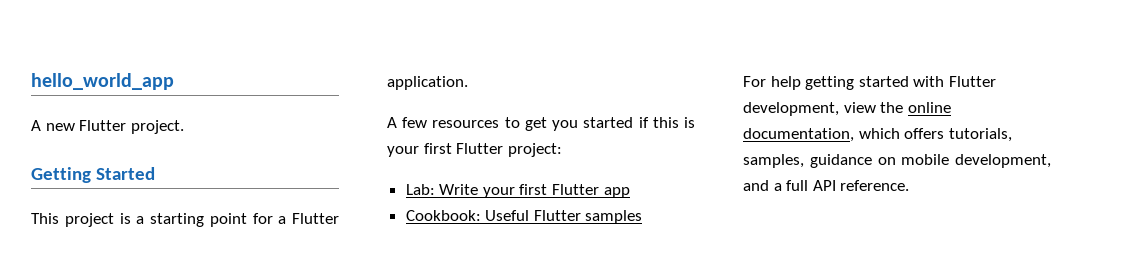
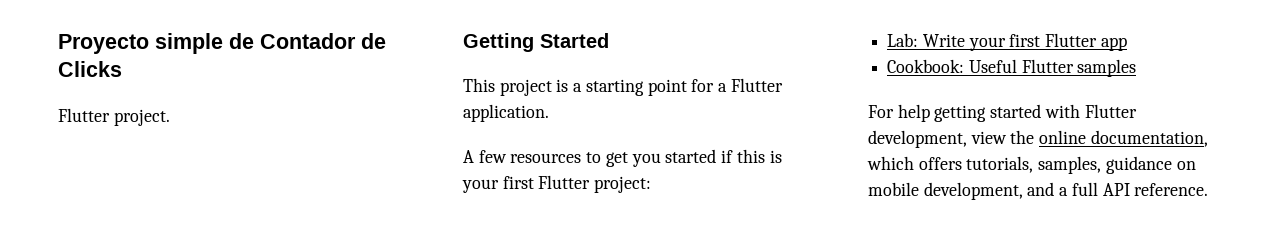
- hello_world_app
- A new Flutter project.
+ Proyecto simple de Contador de Clicks
+ Flutter project.

